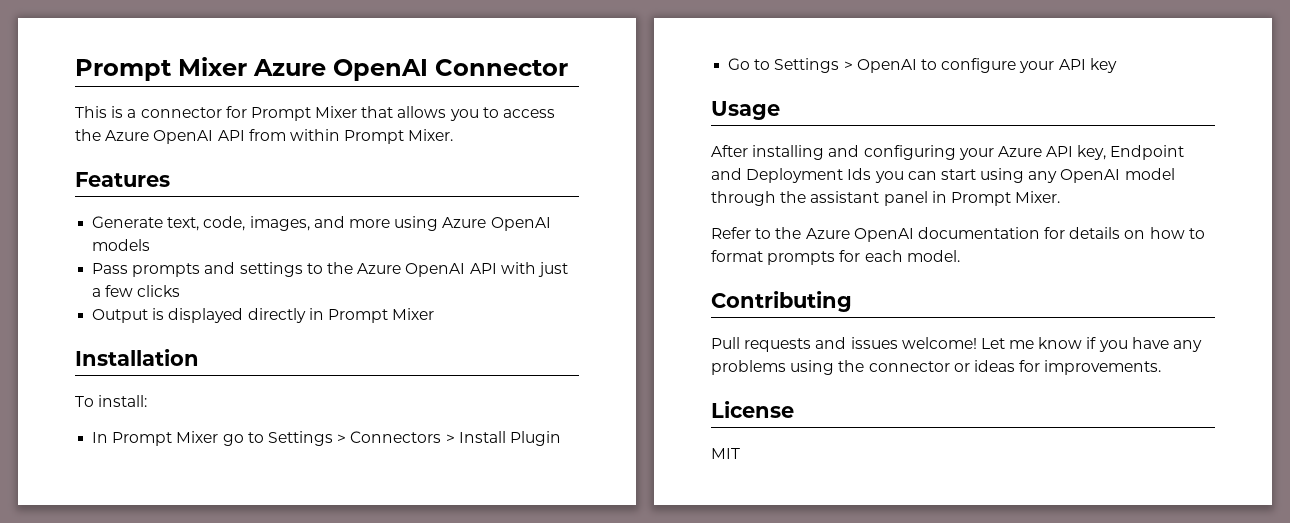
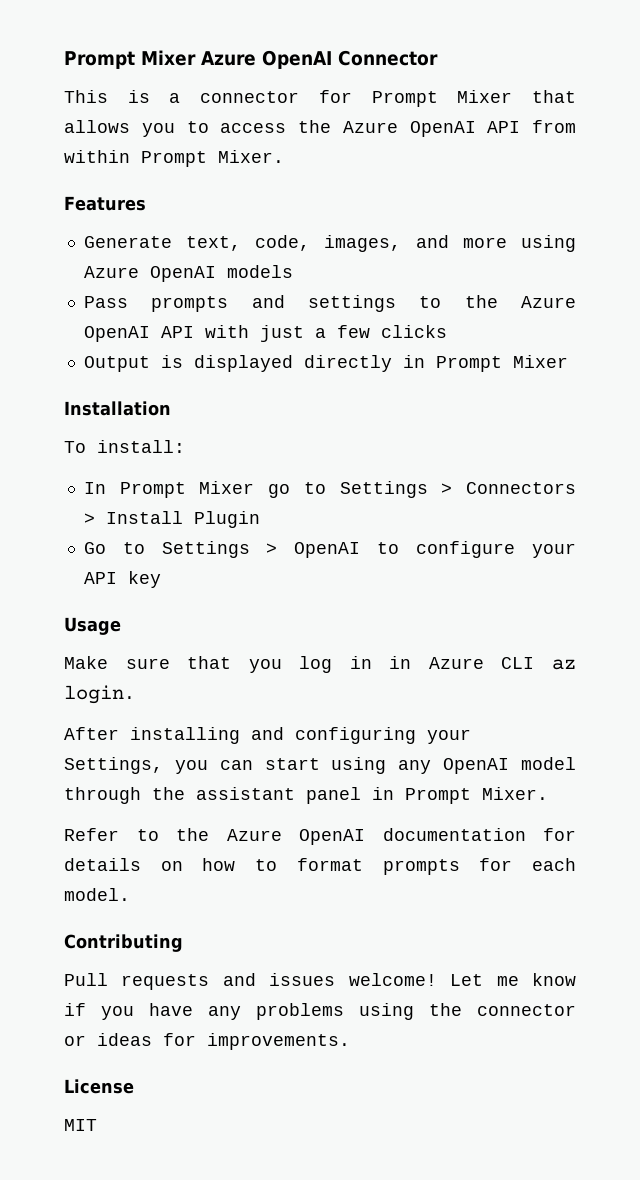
+ Make sure that you log in in Azure CLI az login.
- After installing and configuring your Azure API key, Endpoint and Deployment Ids you can start using any OpenAI model through the assistant panel in Prompt Mixer.
+ After installing and configuring your Settings, you can start using any OpenAI model through the assistant panel in Prompt Mixer.

